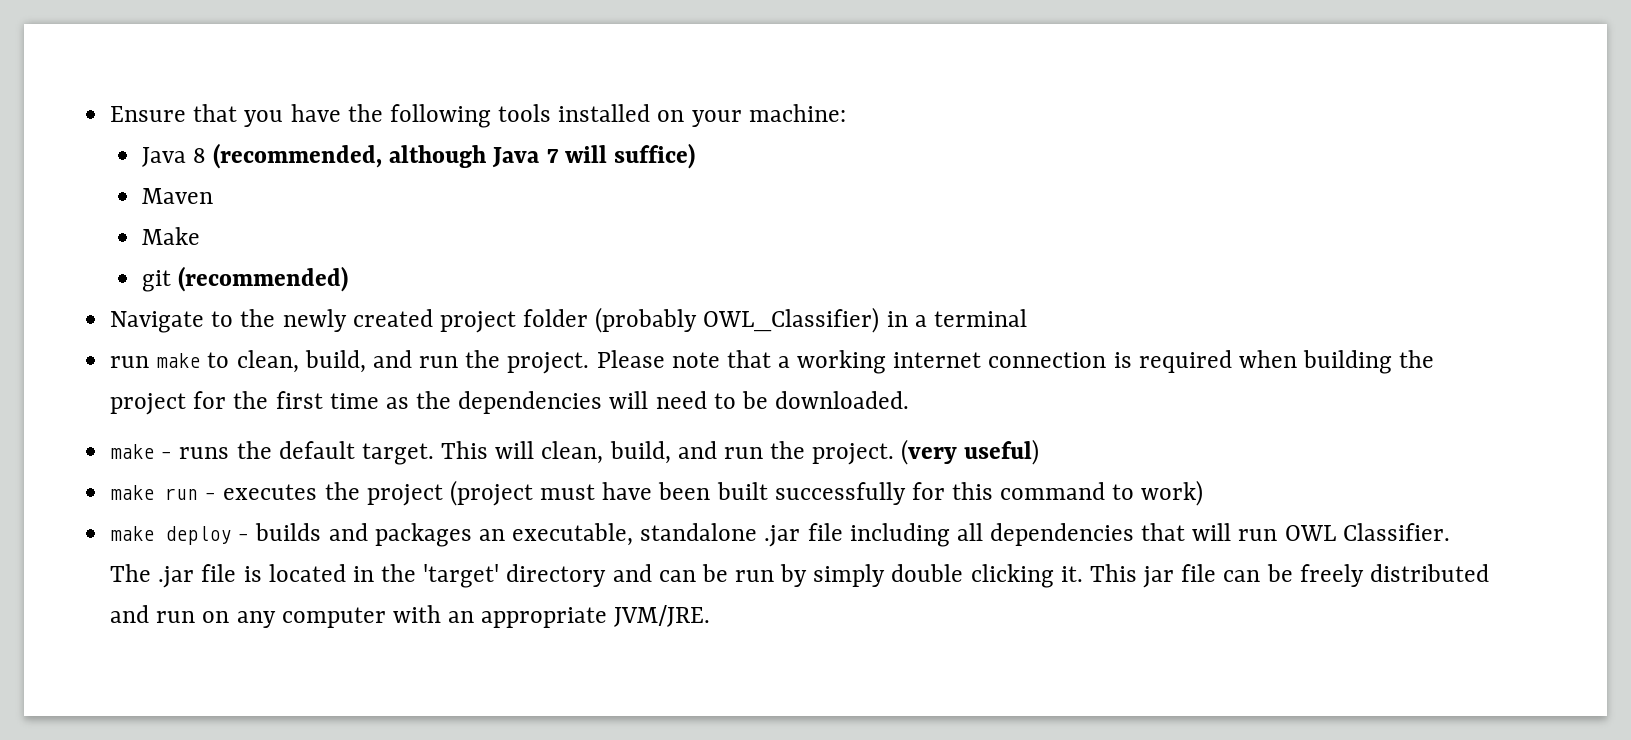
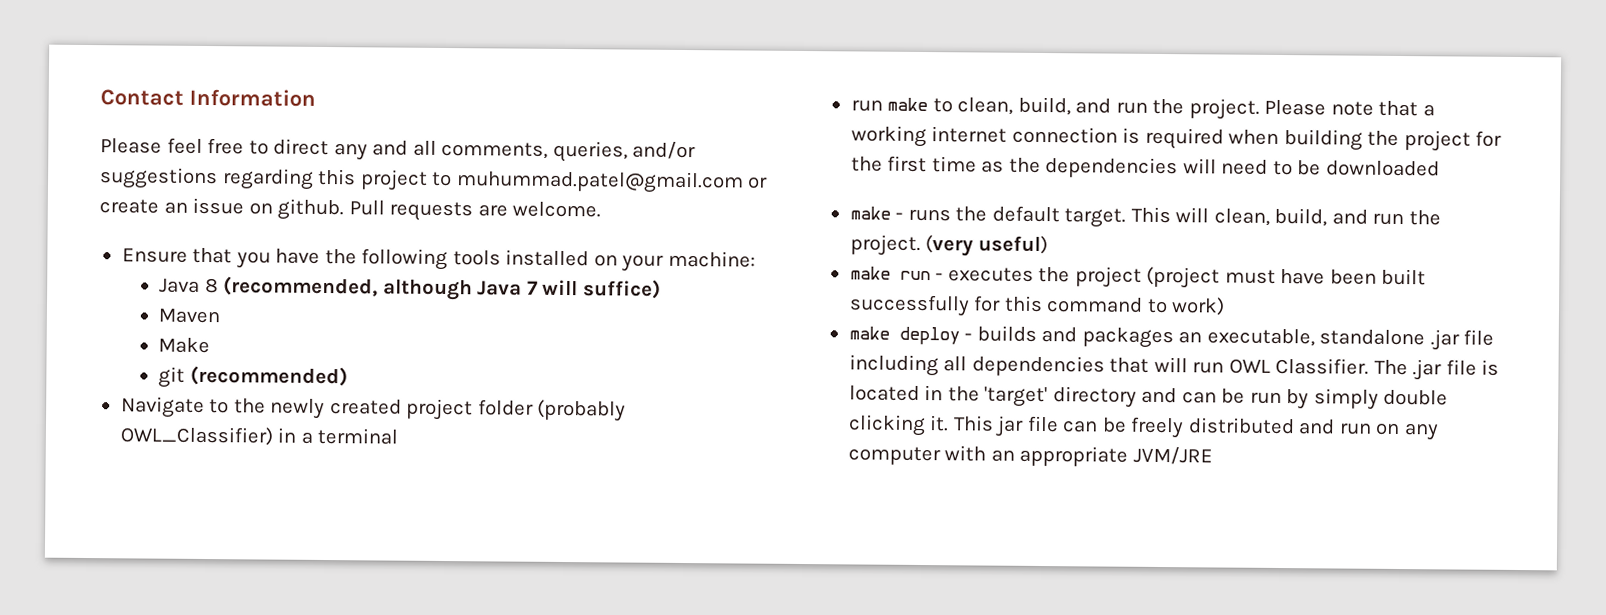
+ Contact Information
+ Please feel free to direct any and all comments, queries, and/or suggestions regarding this project to muhummad.patel@gmail.com or create an issue on github. Pull requests are welcome.
- Please note that a working internet connection is required when building the project for the first time as the dependencies will need to be downloaded.
+ Please note that a working internet connection is required when building the project for the first time as the dependencies will need to be downloaded
- This jar file can be freely distributed and run on any computer with an appropriate JVM/JRE.
+ This jar file can be freely distributed and run on any computer with an appropriate JVM/JRE

